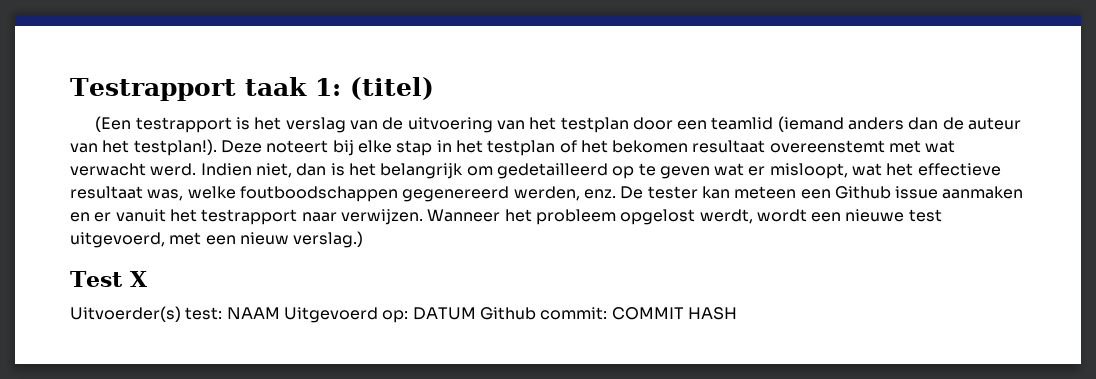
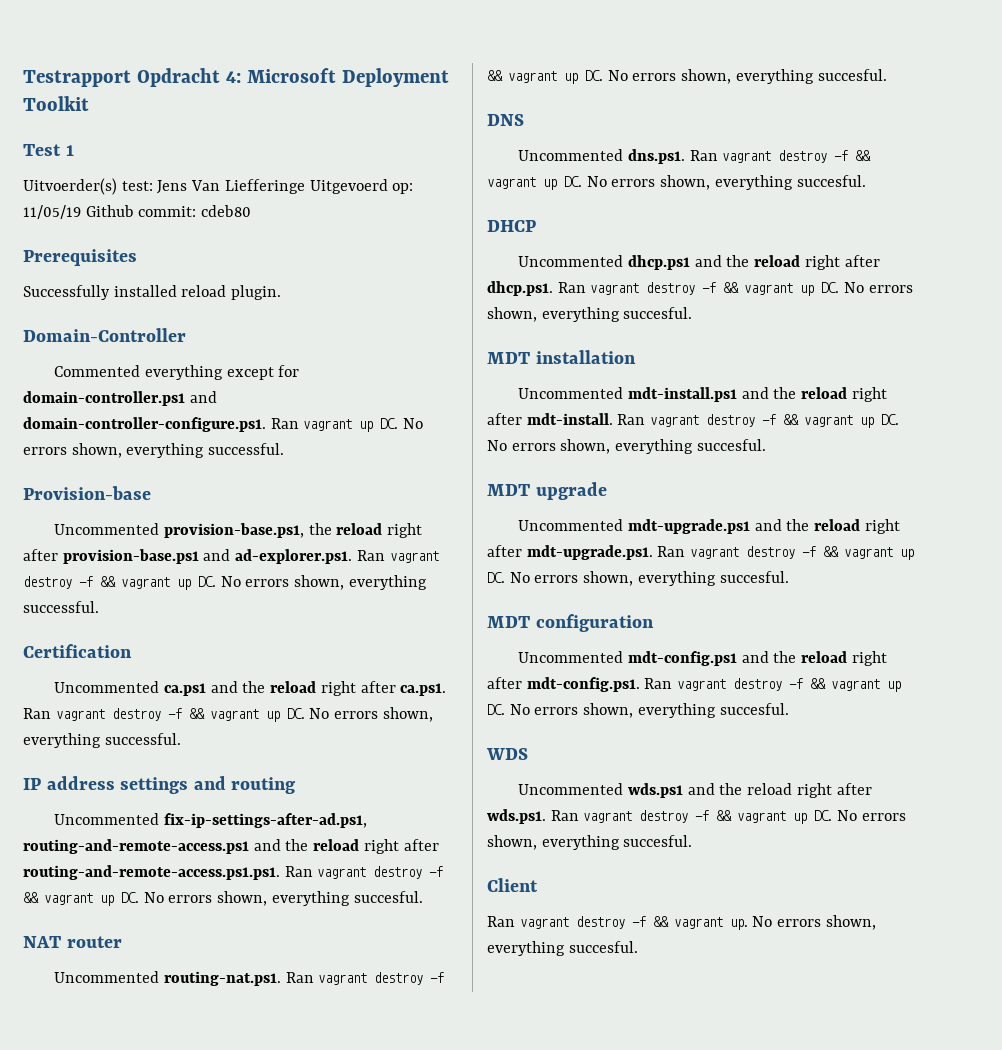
- Testrapport taak 1: (titel)
- (Een testrapport is het verslag van de uitvoering van het testplan door een teamlid (iemand anders dan de auteur van het testplan!). Deze noteert bij elke stap in het testplan of het bekomen resultaat overeenstemt met wat verwacht werd. Indien niet, dan is het belangrijk om gedetailleerd op te geven wat er misloopt, wat het effectieve resultaat was, welke foutboodschappen gegenereerd werden, enz. De tester kan meteen een Github issue aanmaken en er vanuit het testrapport naar verwijzen. Wanneer het probleem opgelost werdt, wordt een nieuwe test uitgevoerd, met een nieuw verslag.)
+ Testrapport Opdracht 4: Microsoft Deployment Toolkit
- Test X
+ Test 1
- Uitvoerder(s) test: NAAM Uitgevoerd op: DATUM Github commit: COMMIT HASH
+ Uitvoerder(s) test: Jens Van Liefferinge Uitgevoerd op: 11/05/19 Github commit: cdeb80
+ Prerequisites
+ Successfully installed reload plugin.
+ Domain-Controller
+ Commented everything except for domain-controller.ps1 and domain-controller-configure.ps1. Ran vagrant up DC. No errors shown, everything successful.
+ Provision-base
+ Uncommented provision-base.ps1, the reload right after provision-base.ps1 and ad-explorer.ps1. Ran vagrant destroy -f && vagrant up DC. No errors shown, everything successful.
+ Certification
+ Uncommented ca.ps1 and the reload right after ca.ps1. Ran vagrant destroy -f && vagrant up DC. No errors shown, everything successful.
+ IP address settings and routing
+ Uncommented fix-ip-settings-after-ad.ps1, routing-and-remote-access.ps1 and the reload right after routing-and-remote-access.ps1.ps1. Ran vagrant destroy -f && vagrant up DC. No errors shown, everything succesful.
+ NAT router
+ Uncommented routing-nat.ps1. Ran vagrant destroy -f && vagrant up DC. No errors shown, everything succesful.
+ DNS
+ Uncommented dns.ps1. Ran vagrant destroy -f && vagrant up DC. No errors shown, everything succesful.
+ DHCP
+ Uncommented dhcp.ps1 and the reload right after dhcp.ps1. Ran vagrant destroy -f && vagrant up DC. No errors shown, everything succesful.
+ MDT installation
+ Uncommented mdt-install.ps1 and the reload right after mdt-install. Ran vagrant destroy -f && vagrant up DC. No errors shown, everything succesful.
+ MDT upgrade
+ Uncommented mdt-upgrade.ps1 and the reload right after mdt-upgrade.ps1. Ran vagrant destroy -f && vagrant up DC. No errors shown, everything succesful.
+ MDT configuration
+ Uncommented mdt-config.ps1 and the reload right after mdt-config.ps1. Ran vagrant destroy -f && vagrant up DC. No errors shown, everything succesful.
+ WDS
+ Uncommented wds.ps1 and the reload right after wds.ps1. Ran vagrant destroy -f && vagrant up DC. No errors shown, everything succesful.
+ Client
+ Ran vagrant destroy -f && vagrant up. No errors shown, everything succesful.

